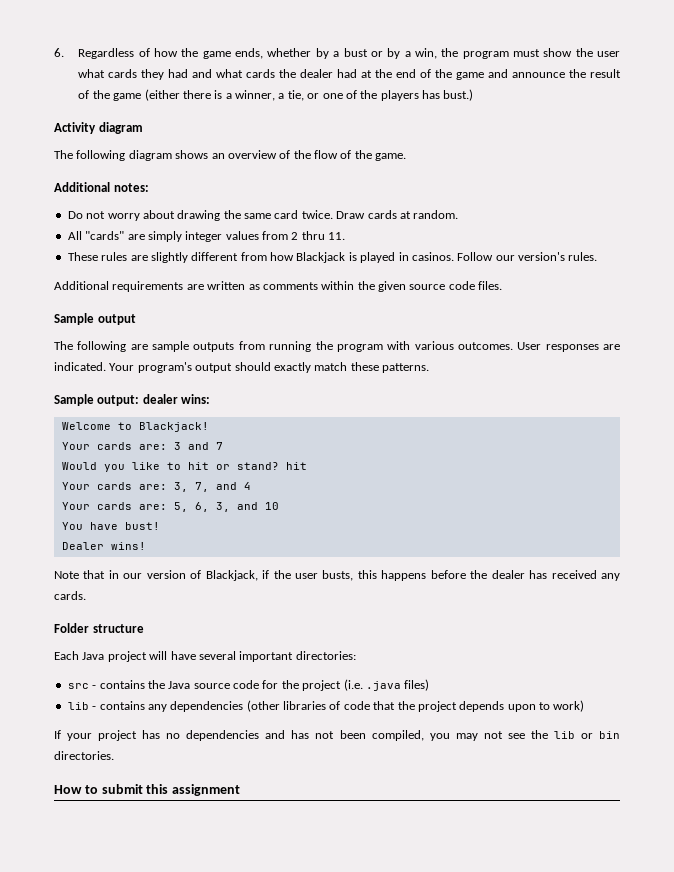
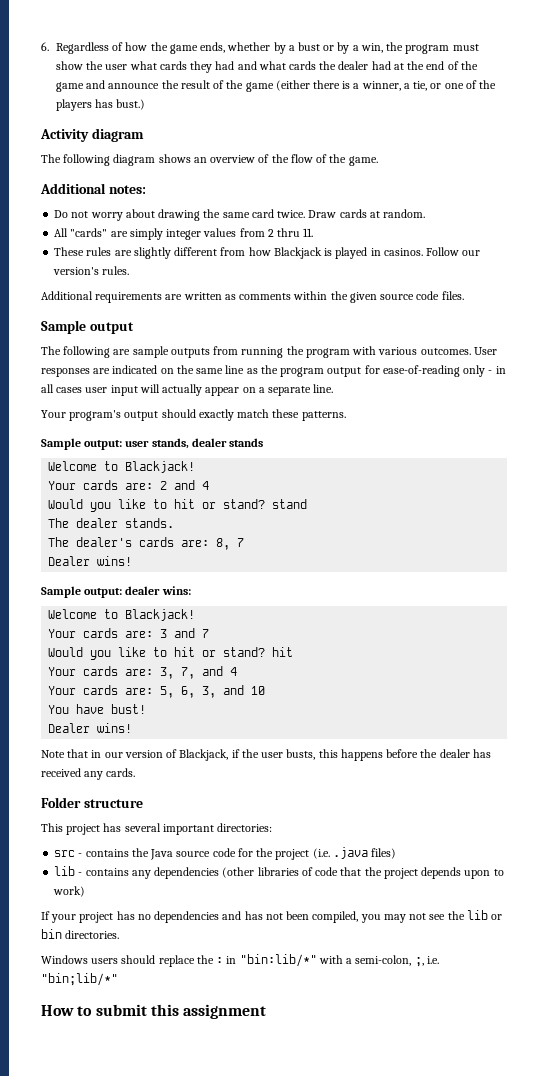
- User responses are indicated. Your program's output should exactly match these patterns.
+ User responses are indicated on the same line as the program output for ease-of-reading only - in all cases user input will actually appear on a separate line.
+ Your program's output should exactly match these patterns.
+ Sample output: user stands, dealer stands
+ Welcome to Blackjack!
+ Your cards are: 2 and 4
+ Would you like to hit or stand? stand
+ The dealer stands.
+ The dealer's cards are: 8, 7
+ Dealer wins!
- Each Java project will have several important directories:
+ This project has several important directories:
+ Windows users should replace the : in "bin:lib/*" with a semi-colon, ;, i.e. "bin;lib/*"

